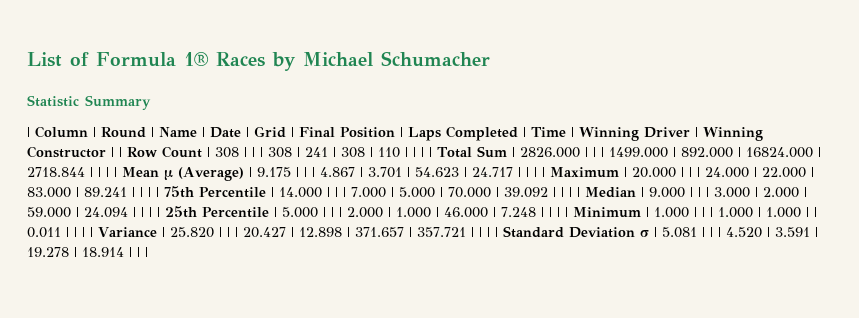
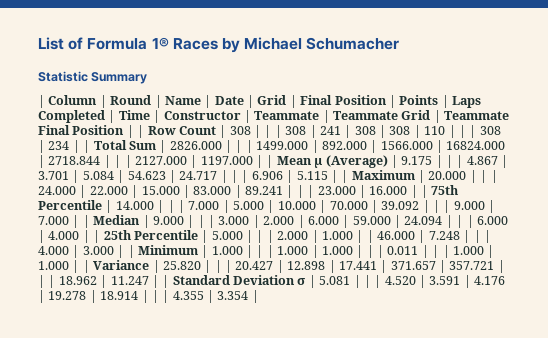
- | Column | Round | Name | Date | Grid | Final Position | Laps Completed | Time | Winning Driver | Winning Constructor | | Row Count | 308 | | | 308 | 241 | 308 | 110 | | | | Total Sum | 2826.000 | | | 1499.000 | 892.000 | 16824.000 | 2718.844 | | | | Mean μ (Average) | 9.175 | | | 4.867 | 3.701 | 54.623 | 24.717 | | | | Maximum | 20.000 | | | 24.000 | 22.000 | 83.000 | 89.241 | | | | 75th Percentile | 14.000 | | | 7.000 | 5.000 | 70.000 | 39.092 | | | | Median | 9.000 | | | 3.000 | 2.000 | 59.000 | 24.094 | | | | 25th Percentile | 5.000 | | | 2.000 | 1.000 | 46.000 | 7.248 | | | | Minimum | 1.000 | | | 1.000 | 1.000 | | 0.011 | | | | Variance | 25.820 | | | 20.427 | 12.898 | 371.657 | 357.721 | | | | Standard Deviation σ | 5.081 | | | 4.520 | 3.591 | 19.278 | 18.914 | | |
+ | Column | Round | Name | Date | Grid | Final Position | Points | Laps Completed | Time | Constructor | Teammate | Teammate Grid | Teammate Final Position | | Row Count | 308 | | | 308 | 241 | 308 | 308 | 110 | | | 308 | 234 | | Total Sum | 2826.000 | | | 1499.000 | 892.000 | 1566.000 | 16824.000 | 2718.844 | | | 2127.000 | 1197.000 | | Mean μ (Average) | 9.175 | | | 4.867 | 3.701 | 5.084 | 54.623 | 24.717 | | | 6.906 | 5.115 | | Maximum | 20.000 | | | 24.000 | 22.000 | 15.000 | 83.000 | 89.241 | | | 23.000 | 16.000 | | 75th Percentile | 14.000 | | | 7.000 | 5.000 | 10.000 | 70.000 | 39.092 | | | 9.000 | 7.000 | | Median | 9.000 | | | 3.000 | 2.000 | 6.000 | 59.000 | 24.094 | | | 6.000 | 4.000 | | 25th Percentile | 5.000 | | | 2.000 | 1.000 | | 46.000 | 7.248 | | | 4.000 | 3.000 | | Minimum | 1.000 | | | 1.000 | 1.000 | | | 0.011 | | | 1.000 | 1.000 | | Variance | 25.820 | | | 20.427 | 12.898 | 17.441 | 371.657 | 357.721 | | | 18.962 | 11.247 | | Standard Deviation σ | 5.081 | | | 4.520 | 3.591 | 4.176 | 19.278 | 18.914 | | | 4.355 | 3.354 |

